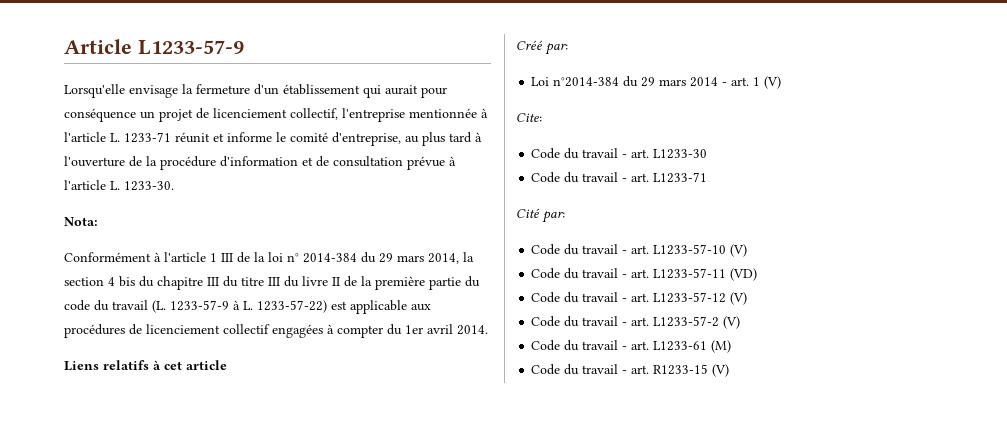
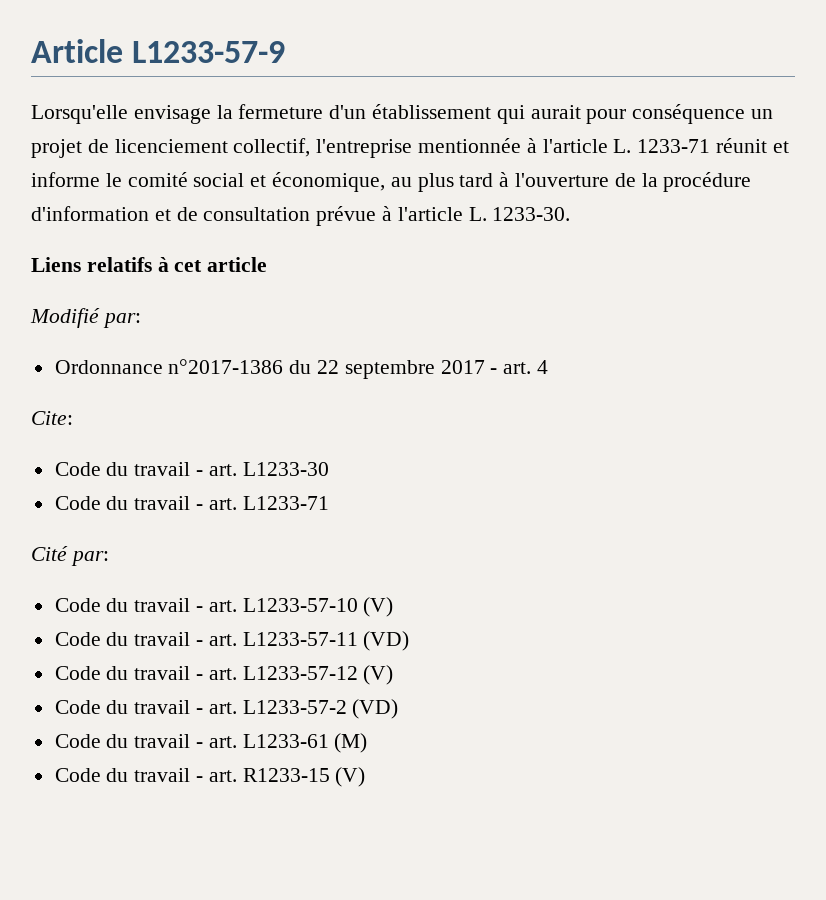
- Lorsqu'elle envisage la fermeture d'un établissement qui aurait pour conséquence un projet de licenciement collectif, l'entreprise mentionnée à l'article L. 1233-71 réunit et informe le comité d'entreprise, au plus tard à l'ouverture de la procédure d'information et de consultation prévue à l'article L. 1233-30.
+ Lorsqu'elle envisage la fermeture d'un établissement qui aurait pour conséquence un projet de licenciement collectif, l'entreprise mentionnée à l'article L. 1233-71 réunit et informe le comité social et économique, au plus tard à l'ouverture de la procédure d'information et de consultation prévue à l'article L. 1233-30.
- Nota:
- Conformément à l'article 1 III de la loi n° 2014-384 du 29 mars 2014, la section 4 bis du chapitre III du titre III du livre II de la première partie du code du travail (L. 1233-57-9 à L. 1233-57-22) est applicable aux procédures de licenciement collectif engagées à compter du 1er avril 2014.
- Créé par:
- Loi n°2014-384 du 29 mars 2014 - art. 1 (V)
+ Modifié par:
+ Ordonnance n°2017-1386 du 22 septembre 2017 - art. 4
- Code du travail - art. L1233-57-2 (V)
+ Code du travail - art. L1233-57-2 (VD)

